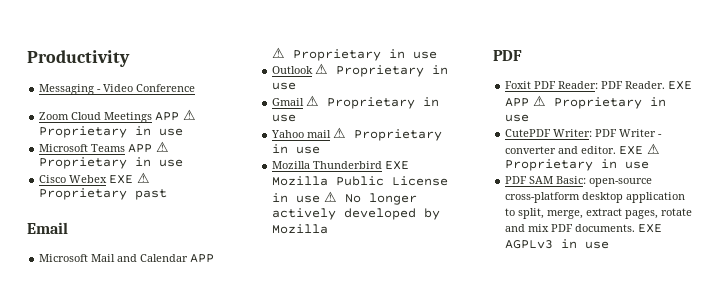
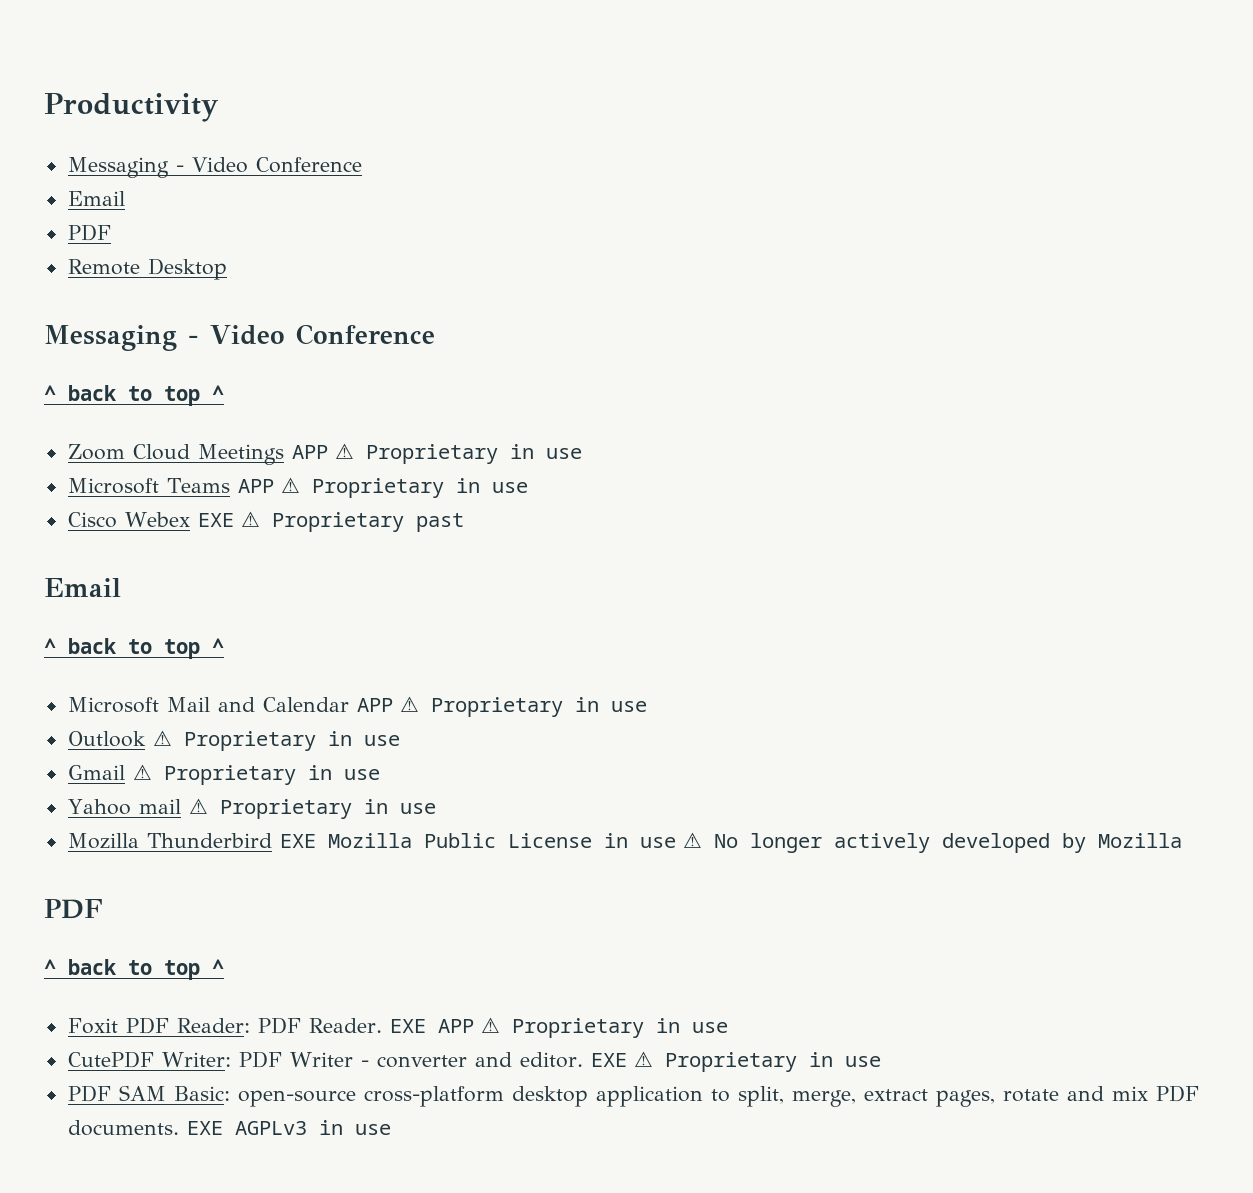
  Productivity
  Messaging - Video Conference
+ Email
+ PDF
+ Remote Desktop
+ Messaging - Video Conference
+ ^ back to top ^
  Cisco Webex EXE ⚠ Proprietary past
  Email
+ ^ back to top ^
  Mozilla Thunderbird EXE Mozilla Public License in use ⚠ No longer actively developed by Mozilla
  PDF
+ ^ back to top ^

